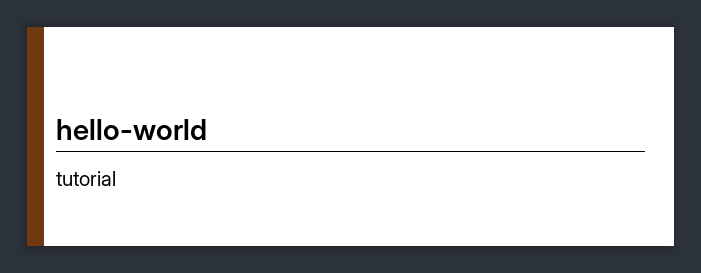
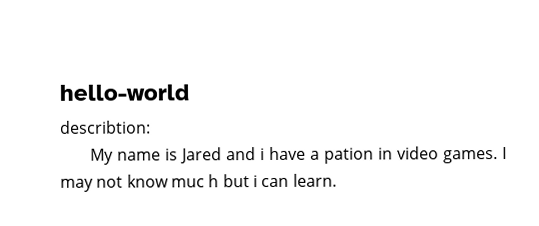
- tutorial
+ describtion:
+ My name is Jared and i have a pation in video games. I may not know muc h but i can learn.

